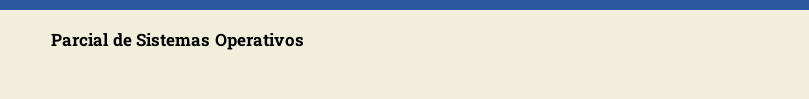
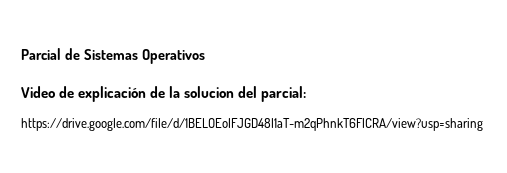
+ Video de explicación de la solucion del parcial:
+ https://drive.google.com/file/d/1BELOEolFJGD48l1aT-m2qPhnkT6FlCRA/view?usp=sharing

